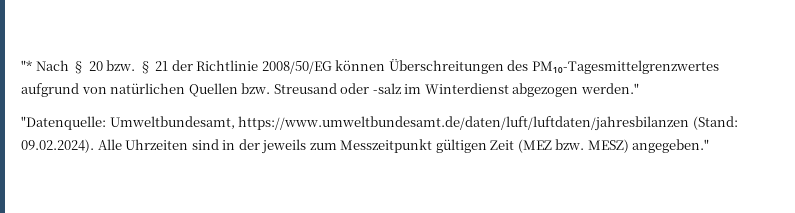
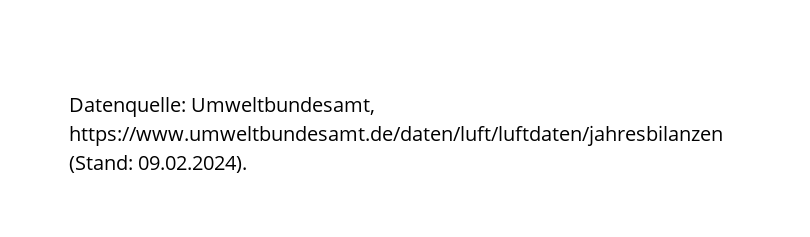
- "* Nach § 20 bzw. § 21 der Richtlinie 2008/50/EG können Überschreitungen des PM₁₀-Tagesmittelgrenzwertes aufgrund von natürlichen Quellen bzw. Streusand oder -salz im Winterdienst abgezogen werden."
- "Datenquelle: Umweltbundesamt, https://www.umweltbundesamt.de/daten/luft/luftdaten/jahresbilanzen (Stand: 09.02.2024). Alle Uhrzeiten sind in der jeweils zum Messzeitpunkt gültigen Zeit (MEZ bzw. MESZ) angegeben."
+ Datenquelle: Umweltbundesamt, https://www.umweltbundesamt.de/daten/luft/luftdaten/jahresbilanzen (Stand: 09.02.2024).

